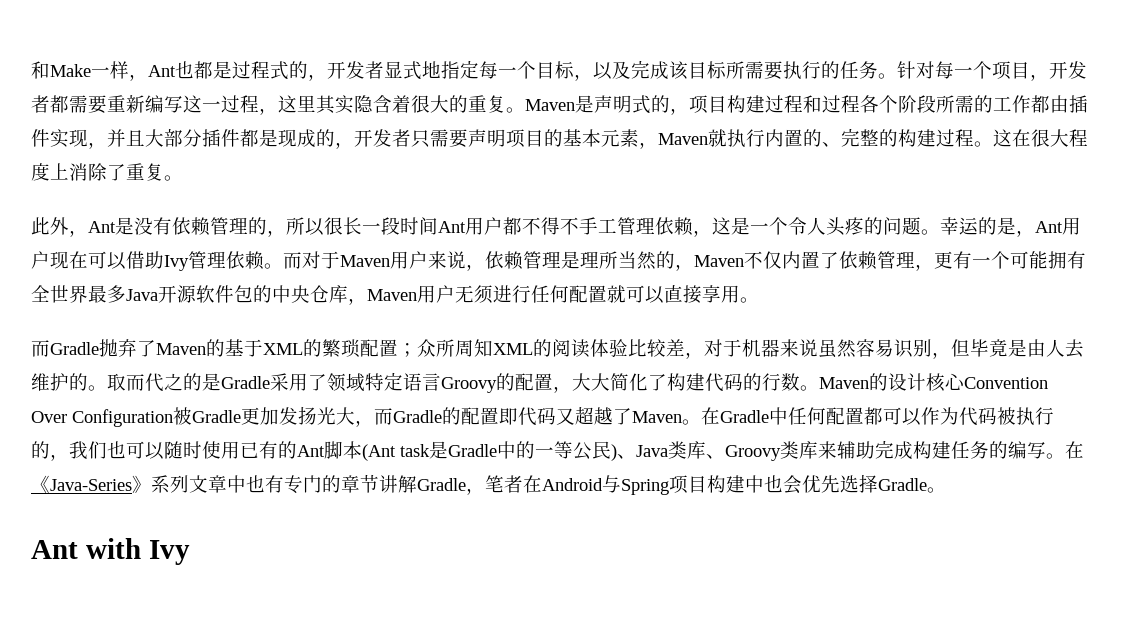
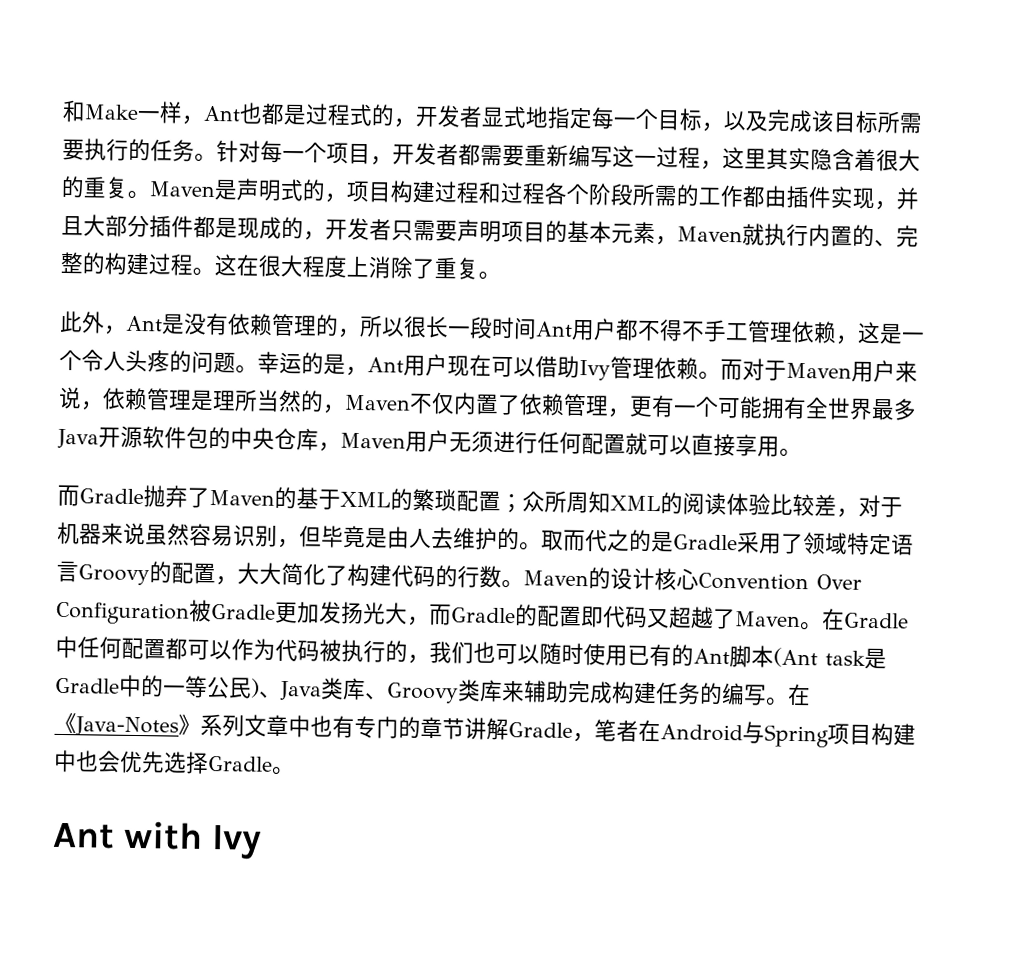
- 在《Java-Series》系列文章中也有专门的章节讲解Gradle，笔者在Android与Spring项目构建中也会优先选择Gradle。
+ 在《Java-Notes》系列文章中也有专门的章节讲解Gradle，笔者在Android与Spring项目构建中也会优先选择Gradle。

